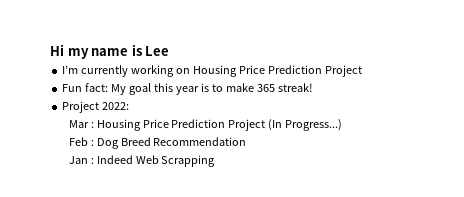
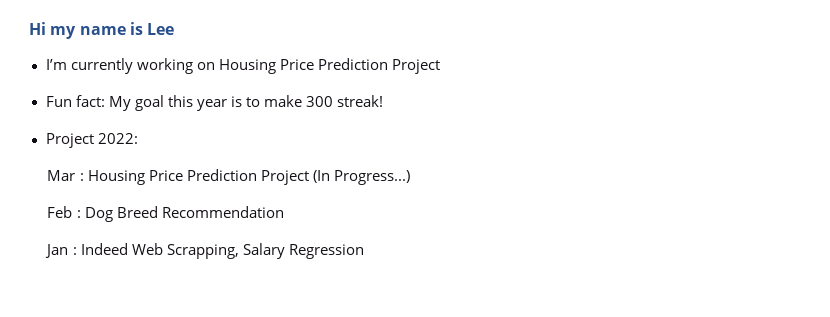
- Fun fact: My goal this year is to make 365 streak!
+ Fun fact: My goal this year is to make 300 streak!
- Jan : Indeed Web Scrapping
+ Jan : Indeed Web Scrapping, Salary Regression

